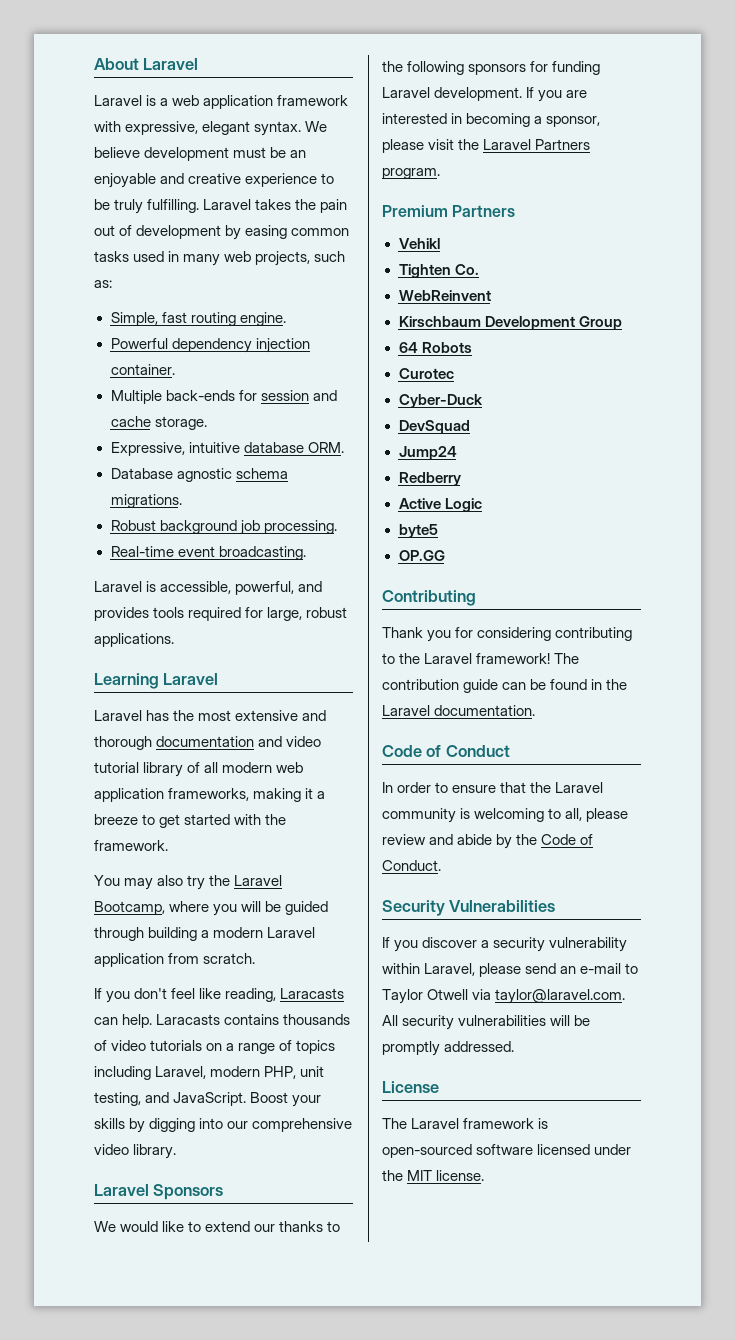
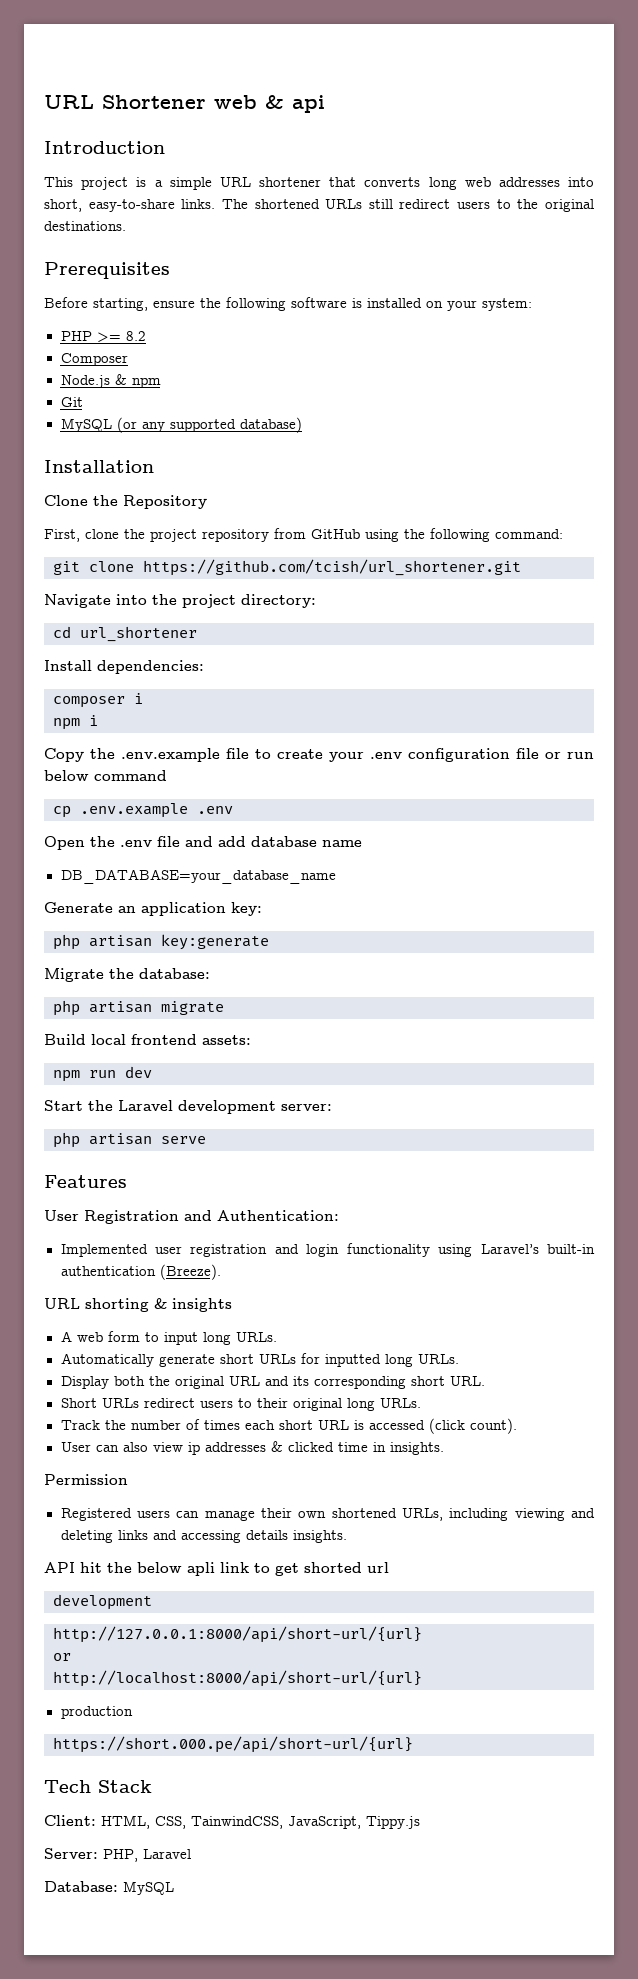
- About Laravel
- Laravel is a web application framework with expressive, elegant syntax. We believe development must be an enjoyable and creative experience to be truly fulfilling. Laravel takes the pain out of development by easing common tasks used in many web projects, such as:
- Simple, fast routing engine.
- Powerful dependency injection container.
- Multiple back-ends for session and cache storage.
- Expressive, intuitive database ORM.
- Database agnostic schema migrations.
- Robust background job processing.
- Real-time event broadcasting.
- Laravel is accessible, powerful, and provides tools required for large, robust applications.
- Learning Laravel
- Laravel has the most extensive and thorough documentation and video tutorial library of all modern web application frameworks, making it a breeze to get started with the framework.
- You may also try the Laravel Bootcamp, where you will be guided through building a modern Laravel application from scratch.
- If you don't feel like reading, Laracasts can help. Laracasts contains thousands of video tutorials on a range of topics including Laravel, modern PHP, unit testing, and JavaScript. Boost your skills by digging into our comprehensive video library.
- Laravel Sponsors
- We would like to extend our thanks to the following sponsors for funding Laravel development. If you are interested in becoming a sponsor, please visit the Laravel Partners program.
- Premium Partners
- Vehikl
- Tighten Co.
- WebReinvent
- Kirschbaum Development Group
- 64 Robots
- Curotec
- Cyber-Duck
- DevSquad
- Jump24
- Redberry
- Active Logic
- byte5
- OP.GG
- Contributing
- Thank you for considering contributing to the Laravel framework! The contribution guide can be found in the Laravel documentation.
- Code of Conduct
- In order to ensure that the Laravel community is welcoming to all, please review and abide by the Code of Conduct.
- Security Vulnerabilities
- If you discover a security vulnerability within Laravel, please send an e-mail to Taylor Otwell via taylor@laravel.com. All security vulnerabilities will be promptly addressed.
- License
- The Laravel framework is open-sourced software licensed under the MIT license.
+ URL Shortener web & api
+ Introduction
+ This project is a simple URL shortener that converts long web addresses into short, easy-to-share links. The shortened URLs still redirect users to the original destinations.
+ Prerequisites
+ Before starting, ensure the following software is installed on your system:
+ PHP >= 8.2
+ Composer
+ Node.js & npm
+ Git
+ MySQL (or any supported database)
+ Installation
+ Clone the Repository
+ First, clone the project repository from GitHub using the following command:
+ git clone https://github.com/tcish/url_shortener.git
+ Navigate into the project directory:
+ cd url_shortener
+ Install dependencies:
+ composer i
+ npm i
+ Copy the .env.example file to create your .env configuration file or run below command
+ cp .env.example .env
+ Open the .env file and add database name
+ DB_DATABASE=your_database_name
+ Generate an application key:
+ php artisan key:generate
+ Migrate the database:
+ php artisan migrate
+ Build local frontend assets:
+ npm run dev
+ Start the Laravel development server:
+ php artisan serve
+ Features
+ User Registration and Authentication:
+ Implemented user registration and login functionality using Laravel’s built-in authentication (Breeze).
+ URL shorting & insights
+ A web form to input long URLs.
+ Automatically generate short URLs for inputted long URLs.
+ Display both the original URL and its corresponding short URL.
+ Short URLs redirect users to their original long URLs.
+ Track the number of times each short URL is accessed (click count).
+ User can also view ip addresses & clicked time in insights.
+ Permission
+ Registered users can manage their own shortened URLs, including viewing and deleting links and accessing details insights.
+ API hit the below apli link to get shorted url
+ development
+ http://127.0.0.1:8000/api/short-url/{url}
+ or
+ http://localhost:8000/api/short-url/{url}
+ production
+ https://short.000.pe/api/short-url/{url}
+ Tech Stack
+ Client: HTML, CSS, TainwindCSS, JavaScript, Tippy.js
+ Server: PHP, Laravel
+ Database: MySQL

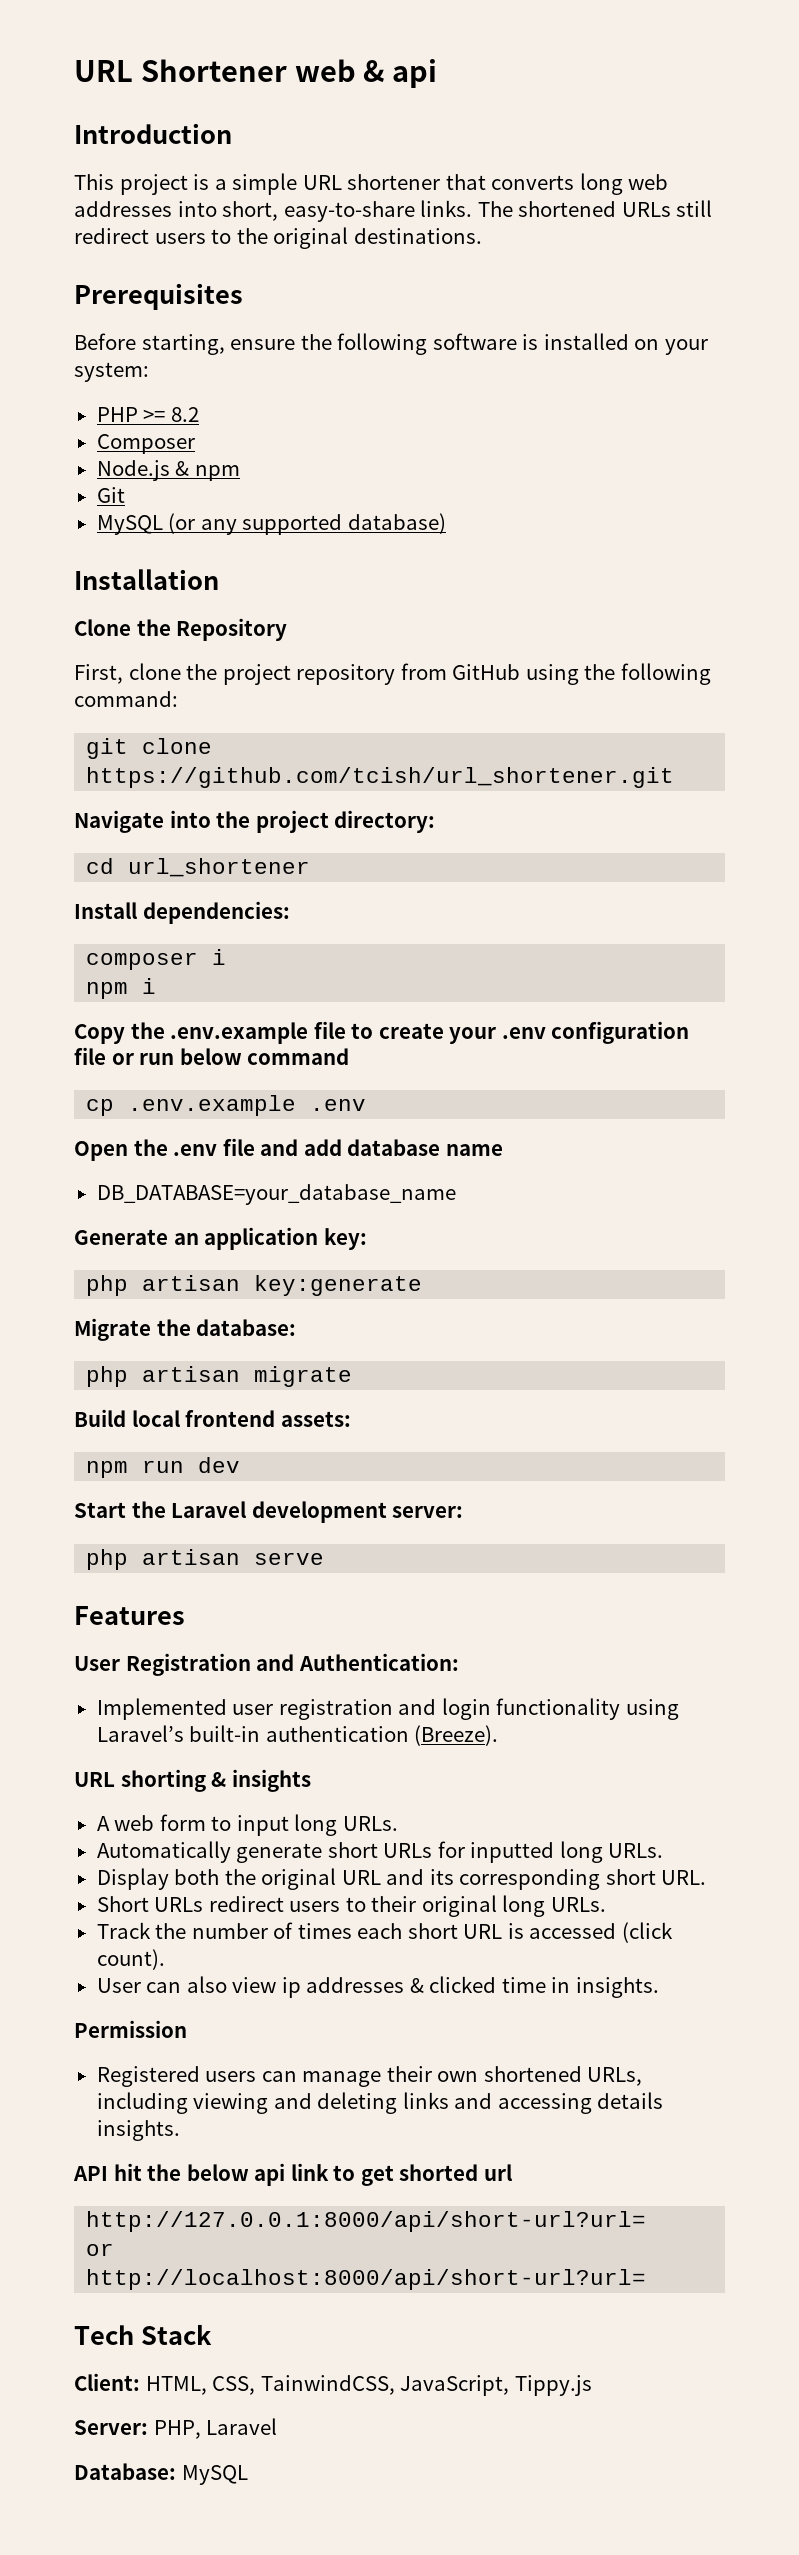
- API hit the below apli link to get shorted url
- development
- http://127.0.0.1:8000/api/short-url/{url}
+ API hit the below api link to get shorted url
+ http://127.0.0.1:8000/api/short-url?url=
- http://localhost:8000/api/short-url/{url}
- production
- https://short.000.pe/api/short-url/{url}
+ http://localhost:8000/api/short-url?url=

